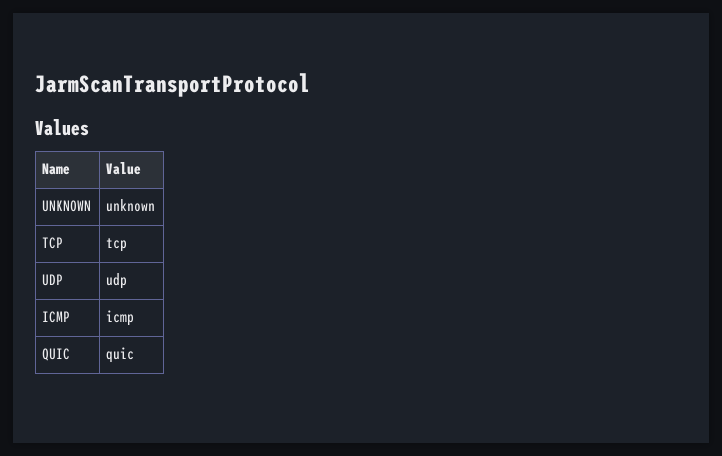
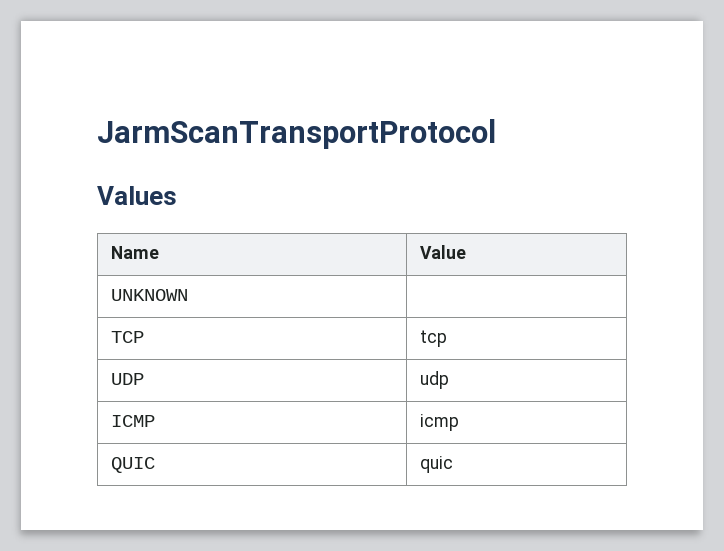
- UNKNOWN | unknown
+ UNKNOWN |

